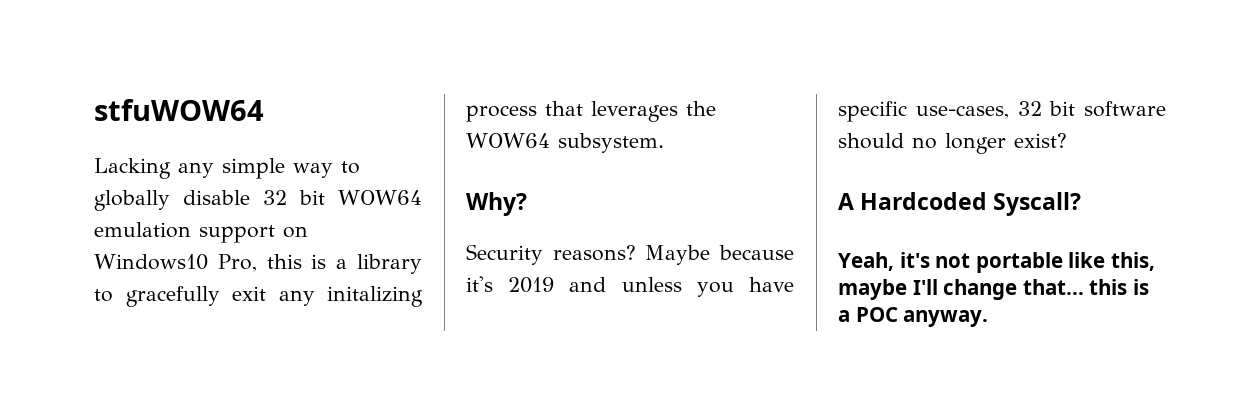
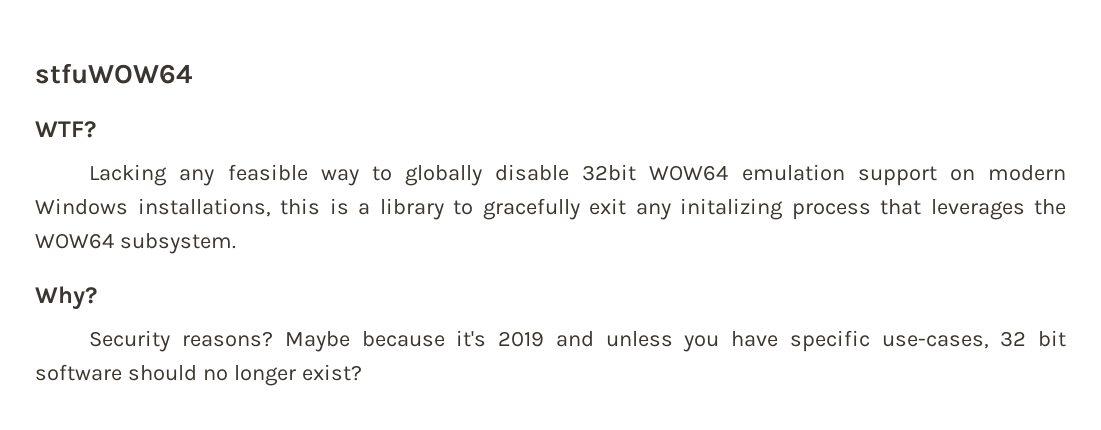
+ WTF?
- Lacking any simple way to globally disable 32 bit WOW64 emulation support on Windows10 Pro, this is a library to gracefully exit any initalizing process that leverages the WOW64 subsystem.
+ Lacking any feasible way to globally disable 32bit WOW64 emulation support on modern Windows installations, this is a library to gracefully exit any initalizing process that leverages the WOW64 subsystem.
- A Hardcoded Syscall?
- Yeah, it's not portable like this, maybe I'll change that... this is a POC anyway.

